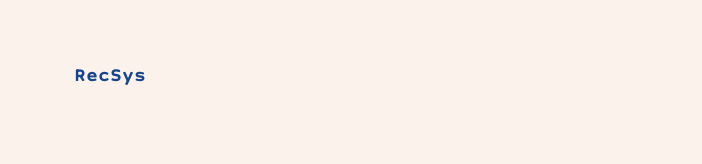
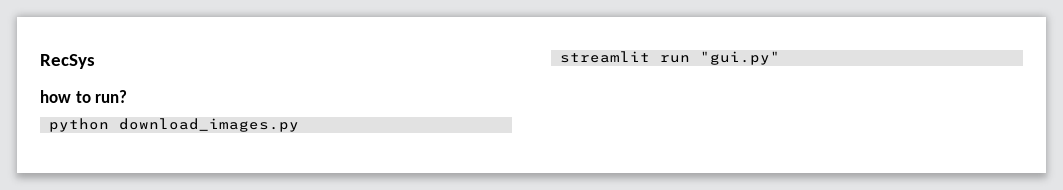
+ how to run?
+ python download_images.py
+ streamlit run "gui.py"

